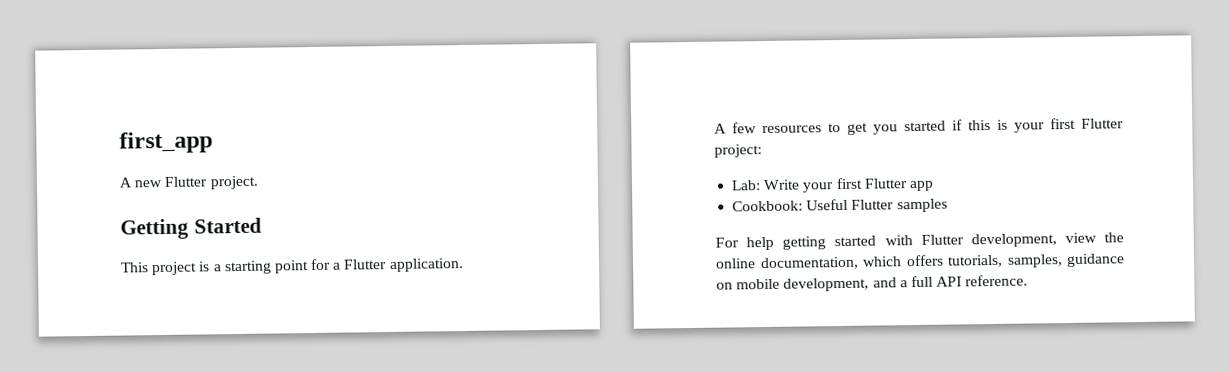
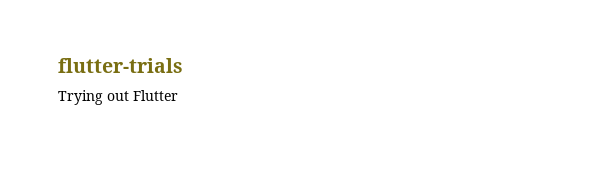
- first_app
- A new Flutter project.
- Getting Started
- This project is a starting point for a Flutter application.
- A few resources to get you started if this is your first Flutter project:
- Lab: Write your first Flutter app
- Cookbook: Useful Flutter samples
- For help getting started with Flutter development, view the online documentation, which offers tutorials, samples, guidance on mobile development, and a full API reference.
+ flutter-trials
+ Trying out Flutter

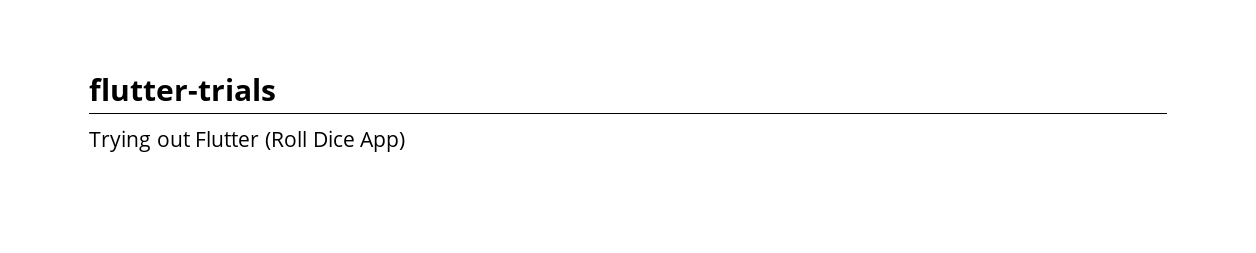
- Trying out Flutter
+ Trying out Flutter (Roll Dice App)

